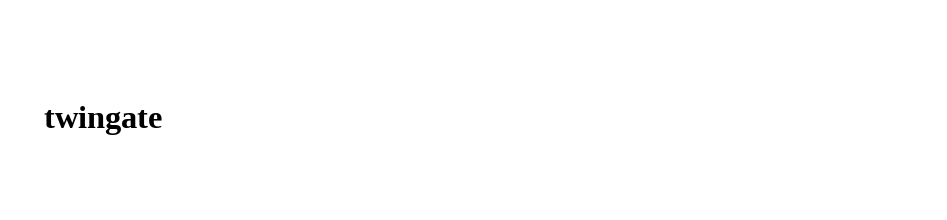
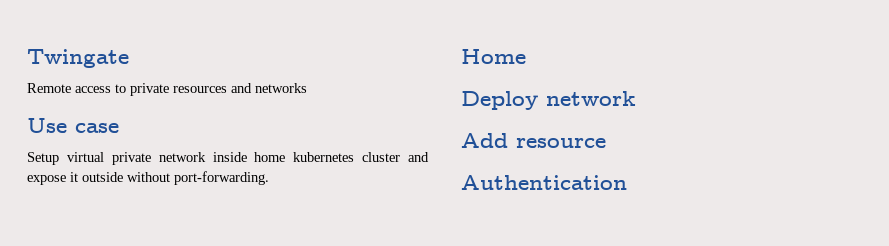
- twingate
+ Twingate
+ Remote access to private resources and networks
+ Use case
+ Setup virtual private network inside home kubernetes cluster and expose it outside without port-forwarding.
+ Home
+ Deploy network
+ Add resource
+ Authentication

